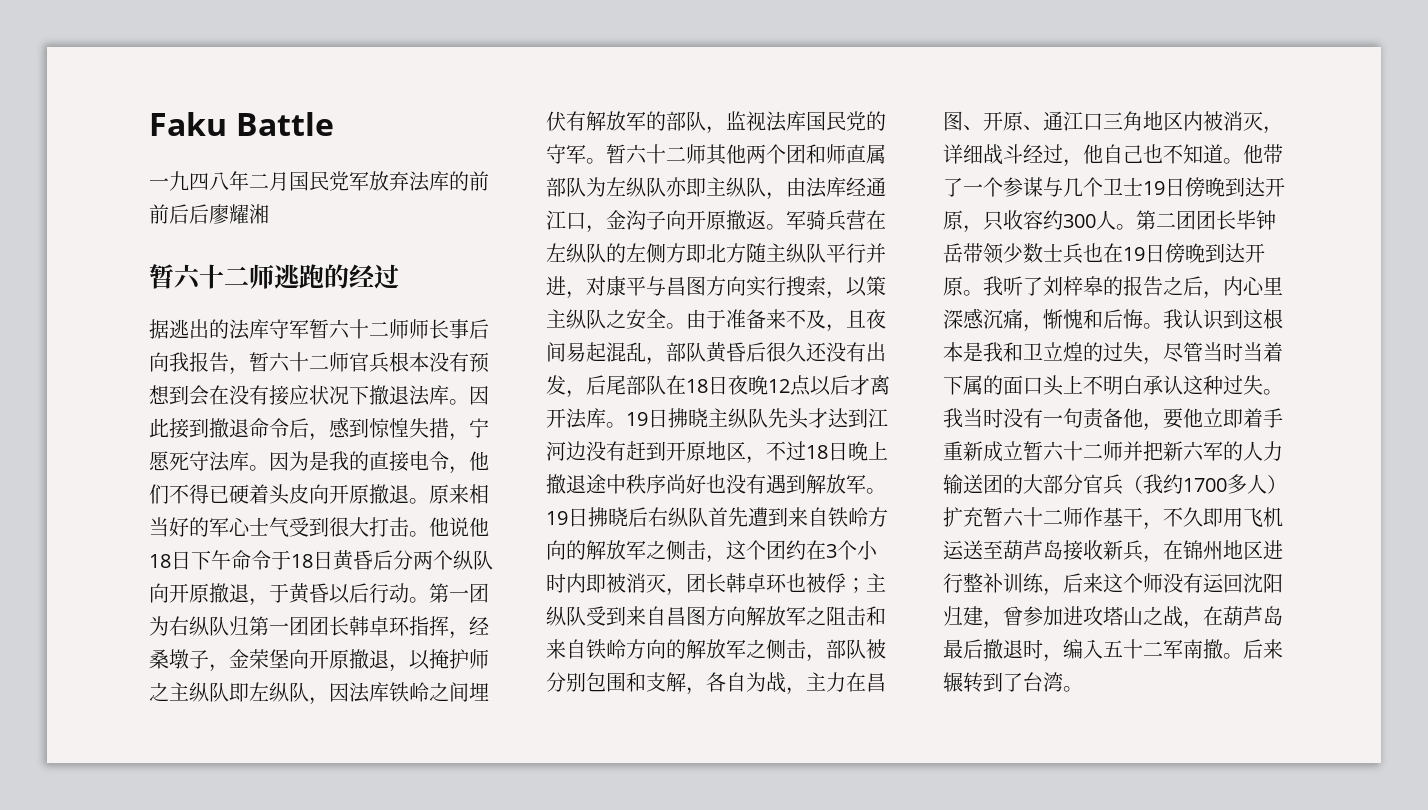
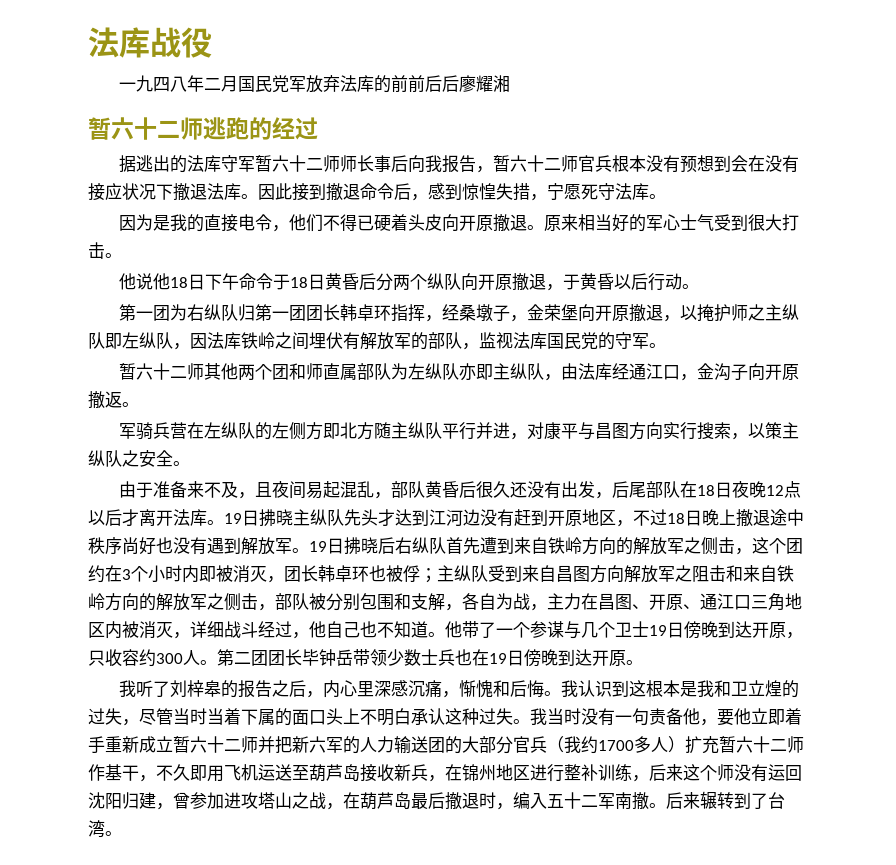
- Faku Battle
+ 法库战役
- 因此接到撤退命令后，感到惊惶失措，宁愿死守法库。因为是我的直接电令，他们不得已硬着头皮向开原撤退。
+ 因此接到撤退命令后，感到惊惶失措，宁愿死守法库。
+ 因为是我的直接电令，他们不得已硬着头皮向开原撤退。
- 原来相当好的军心士气受到很大打击。他说他18日下午命令于18日黄昏后分两个纵队向开原撤退，于黄昏以后行动。第一团为右纵队归第一团团长韩卓环指挥，经桑墩子，金荣堡向开原撤退，以掩护师之主纵队即左纵队，因法库铁岭之间埋伏有解放军的部队，监视法库国民党的守军。暂六十二师其他两个团和师直属部队为左纵队亦即主纵队，由法库经通江口，金沟子向开原撤返。军骑兵营在左纵队的左侧方即北方随主纵队平行并进，对康平与昌图方向实行搜索，以策主纵队之安全。由于准备来不及，且夜间易起混乱，部队黄昏后很久还没有出发，后尾部队在18日夜晚12点以后才离开法库。
+ 原来相当好的军心士气受到很大打击。
+ 他说他18日下午命令于18日黄昏后分两个纵队向开原撤退，于黄昏以后行动。
+ 第一团为右纵队归第一团团长韩卓环指挥，经桑墩子，金荣堡向开原撤退，以掩护师之主纵队即左纵队，因法库铁岭之间埋伏有解放军的部队，监视法库国民党的守军。
+ 暂六十二师其他两个团和师直属部队为左纵队亦即主纵队，由法库经通江口，金沟子向开原撤返。
+ 军骑兵营在左纵队的左侧方即北方随主纵队平行并进，对康平与昌图方向实行搜索，以策主纵队之安全。
+ 由于准备来不及，且夜间易起混乱，部队黄昏后很久还没有出发，后尾部队在18日夜晚12点以后才离开法库。
- 第二团团长毕钟岳带领少数士兵也在19日傍晚到达开原。我听了刘梓皋的报告之后，内心里深感沉痛，惭愧和后悔。
+ 第二团团长毕钟岳带领少数士兵也在19日傍晚到达开原。
+ 我听了刘梓皋的报告之后，内心里深感沉痛，惭愧和后悔。

